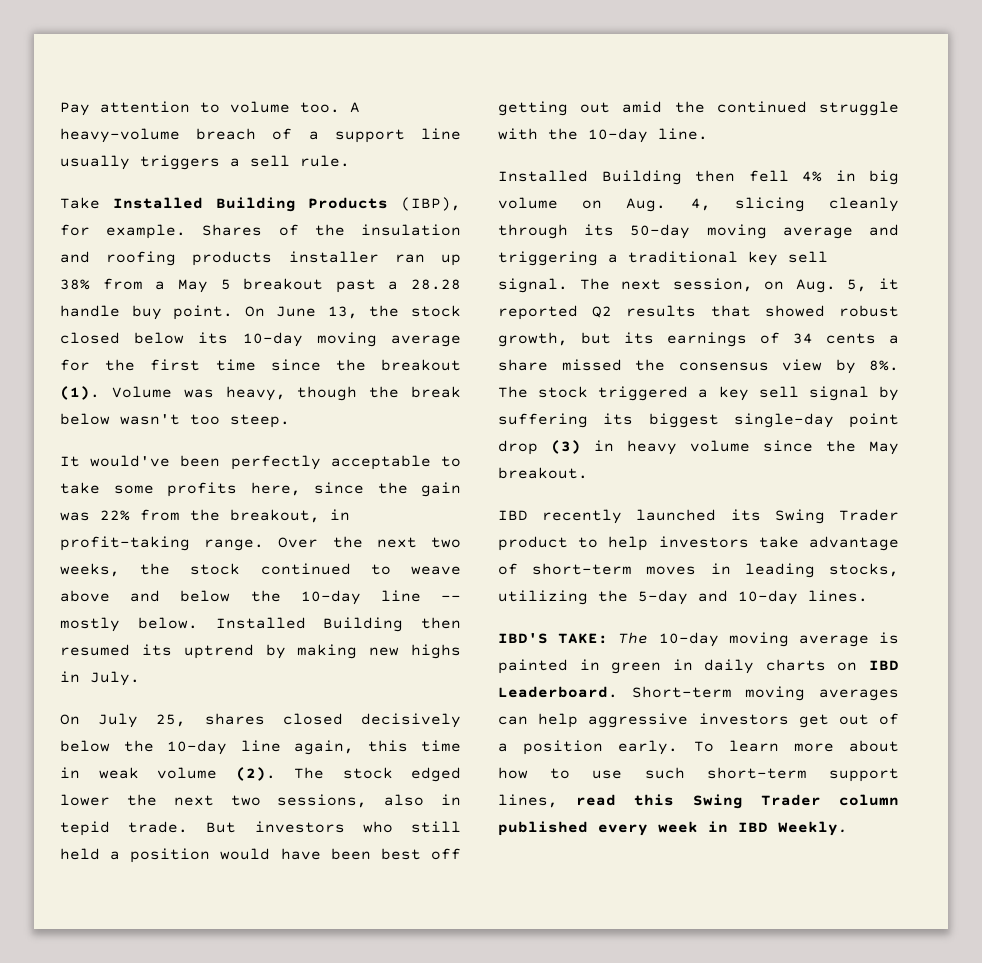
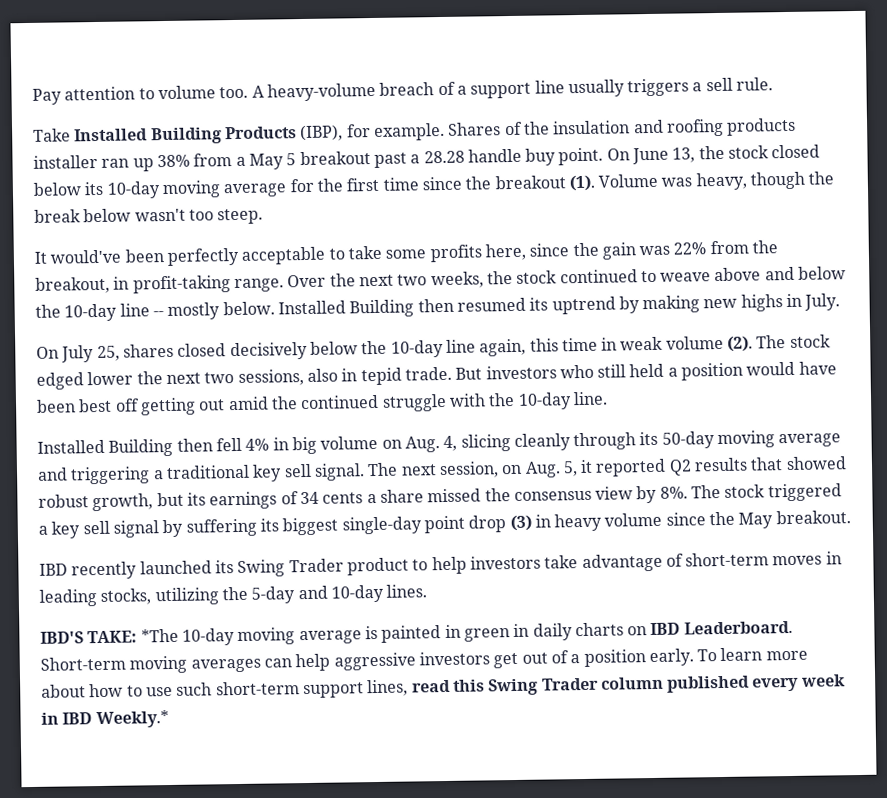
- IBD'S TAKE: The 10-day moving average is painted in green in daily charts on IBD Leaderboard.
+ IBD'S TAKE: *The 10-day moving average is painted in green in daily charts on IBD Leaderboard.
- To learn more about how to use such short-term support lines, read this Swing Trader column published every week in IBD Weekly.
+ To learn more about how to use such short-term support lines, read this Swing Trader column published every week in IBD Weekly.*

